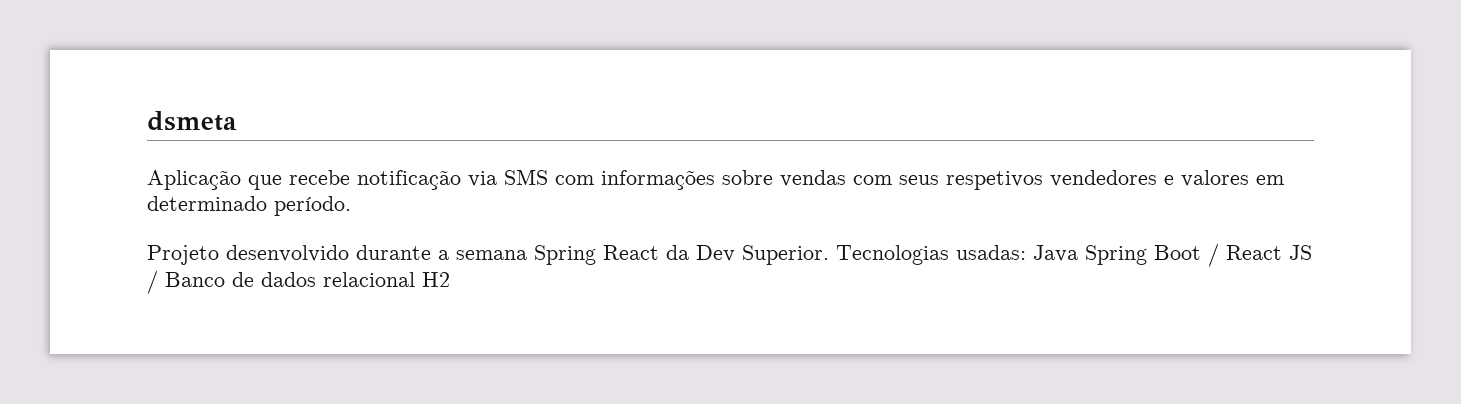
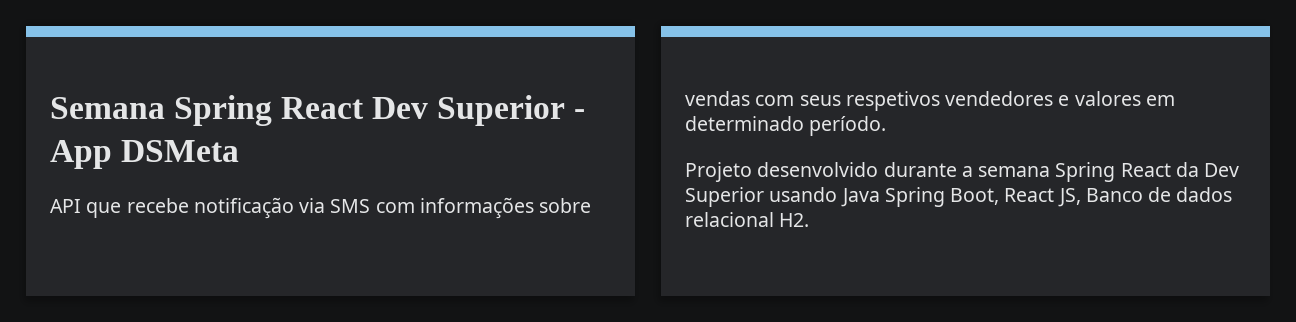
- dsmeta
- Aplicação que recebe notificação via SMS com informações sobre vendas com seus respetivos vendedores e valores em determinado período.
+ Semana Spring React Dev Superior - App DSMeta
+ API que recebe notificação via SMS com informações sobre vendas com seus respetivos vendedores e valores em determinado período.
- Projeto desenvolvido durante a semana Spring React da Dev Superior. Tecnologias usadas: Java Spring Boot / React JS / Banco de dados relacional H2
+ Projeto desenvolvido durante a semana Spring React da Dev Superior usando Java Spring Boot, React JS, Banco de dados relacional H2.

